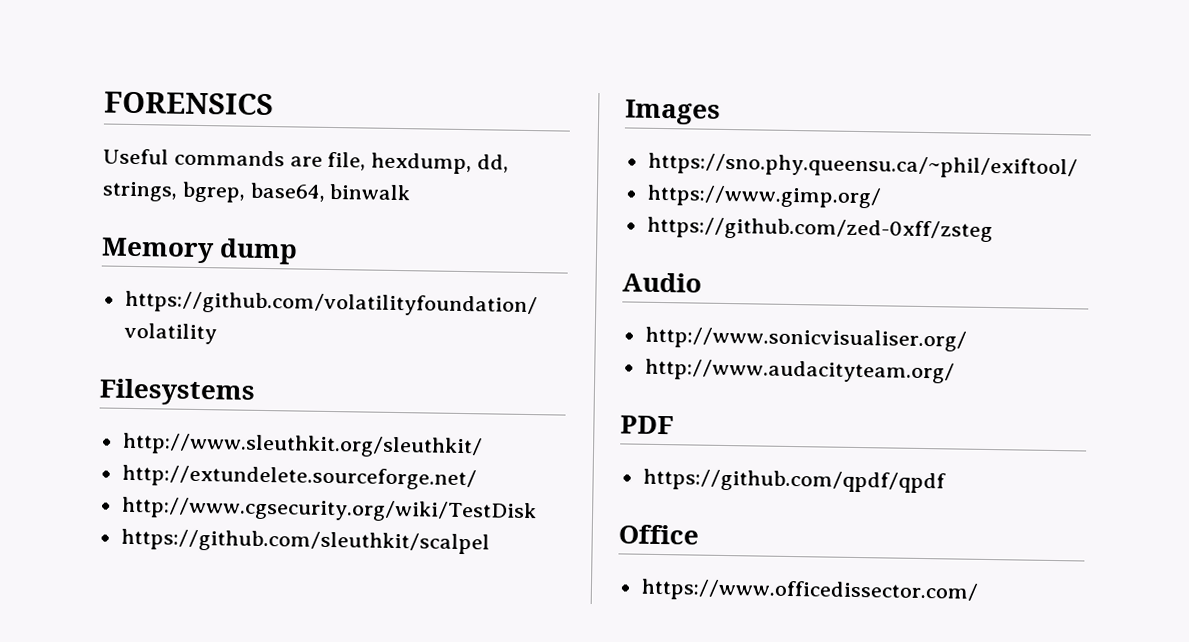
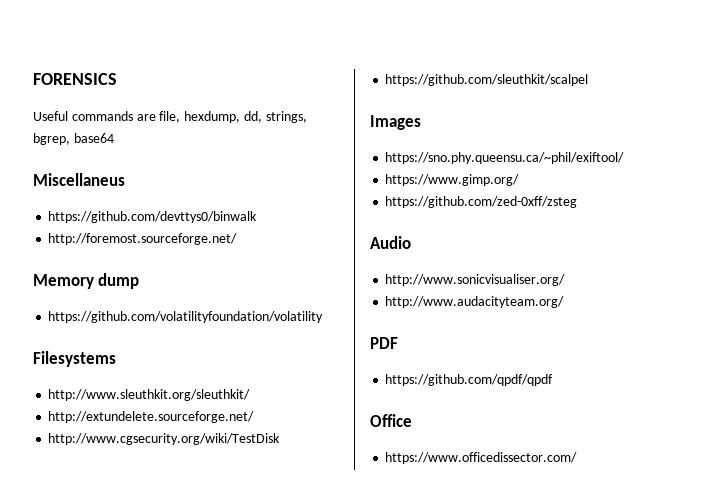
- Useful commands are file, hexdump, dd, strings, bgrep, base64, binwalk
+ Useful commands are file, hexdump, dd, strings, bgrep, base64
+ Miscellaneus
+ https://github.com/devttys0/binwalk
+ http://foremost.sourceforge.net/

